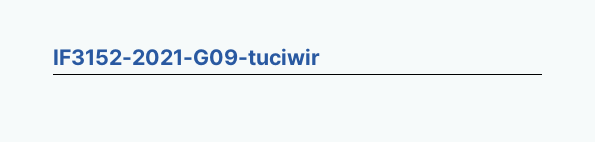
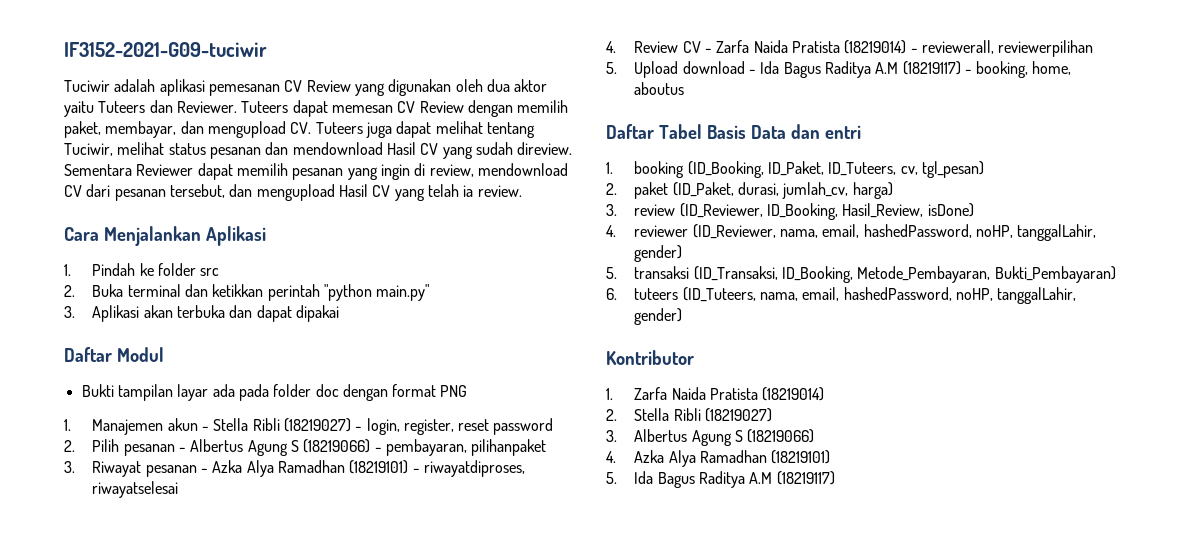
+ Tuciwir adalah aplikasi pemesanan CV Review yang digunakan oleh dua aktor yaitu Tuteers dan Reviewer. Tuteers dapat memesan CV Review dengan memilih paket, membayar, dan mengupload CV. Tuteers juga dapat melihat tentang Tuciwir, melihat status pesanan dan mendownload Hasil CV yang sudah direview. Sementara Reviewer dapat memilih pesanan yang ingin di review, mendownload CV dari pesanan tersebut, dan mengupload Hasil CV yang telah ia review.
+ Cara Menjalankan Aplikasi
+ 1. Pindah ke folder src
+ 2. Buka terminal dan ketikkan perintah "python main.py"
+ 3. Aplikasi akan terbuka dan dapat dipakai
+ Daftar Modul
+ Bukti tampilan layar ada pada folder doc dengan format PNG
+ 1. Manajemen akun - Stella Ribli (18219027) - login, register, reset password
+ 2. Pilih pesanan - Albertus Agung S (18219066) - pembayaran, pilihanpaket
+ 3. Riwayat pesanan - Azka Alya Ramadhan (18219101) - riwayatdiproses, riwayatselesai
+ 4. Review CV - Zarfa Naida Pratista (18219014) - reviewerall, reviewerpilihan
+ 5. Upload download - Ida Bagus Raditya A.M (18219117) - booking, home, aboutus
+ Daftar Tabel Basis Data dan entri
+ 1. booking (ID_Booking, ID_Paket, ID_Tuteers, cv, tgl_pesan)
+ 2. paket (ID_Paket, durasi, jumlah_cv, harga)
+ 3. review (ID_Reviewer, ID_Booking, Hasil_Review, isDone)
+ 4. reviewer (ID_Reviewer, nama, email, hashedPassword, noHP, tanggalLahir, gender)
+ 5. transaksi (ID_Transaksi, ID_Booking, Metode_Pembayaran, Bukti_Pembayaran)
+ 6. tuteers (ID_Tuteers, nama, email, hashedPassword, noHP, tanggalLahir, gender)
+ Kontributor
+ 1. Zarfa Naida Pratista (18219014)
+ 2. Stella Ribli (18219027)
+ 3. Albertus Agung S (18219066)
+ 4. Azka Alya Ramadhan (18219101)
+ 5. Ida Bagus Raditya A.M (18219117)

